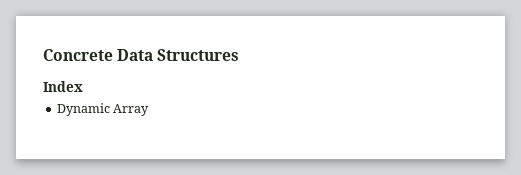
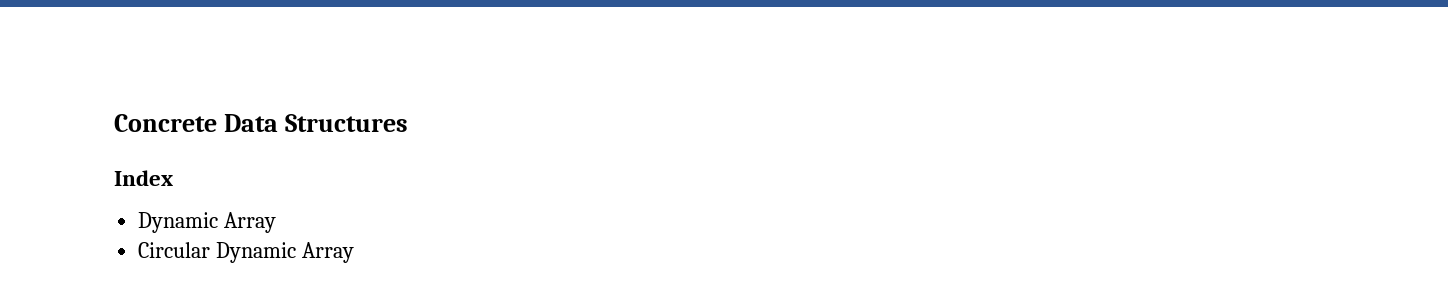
+ Circular Dynamic Array

